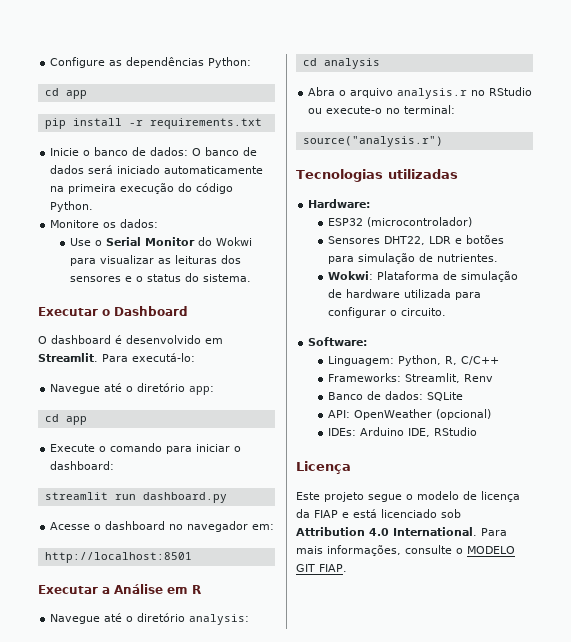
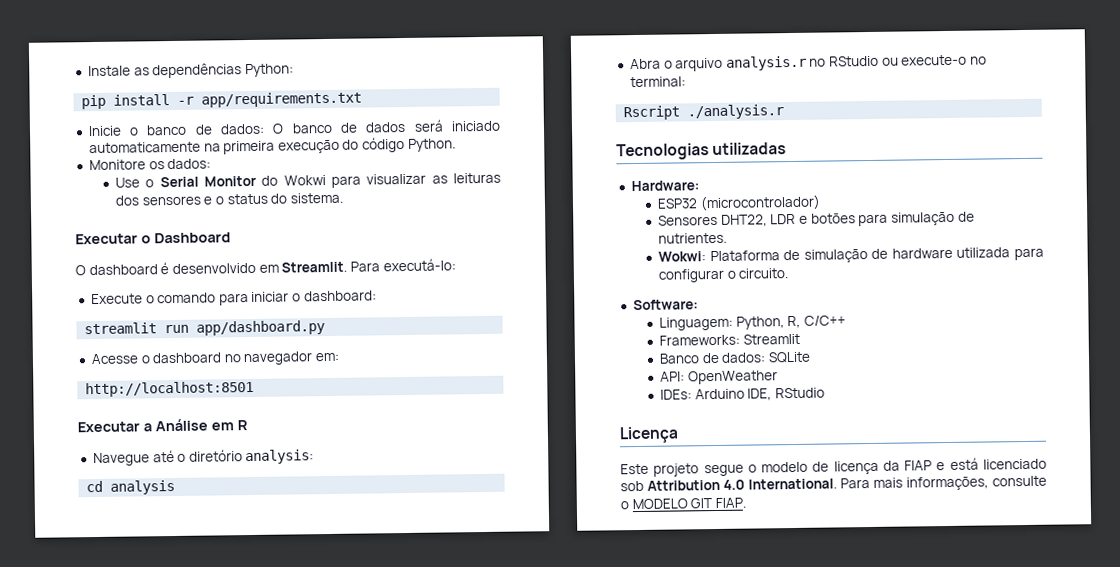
- Configure as dependências Python:
- cd app
+ Instale as dependências Python:
- pip install -r requirements.txt
+ pip install -r app/requirements.txt
- Navegue até o diretório app:
- cd app
- streamlit run dashboard.py
+ streamlit run app/dashboard.py
- source("analysis.r")
+ Rscript ./analysis.r
- Frameworks: Streamlit, Renv
+ Frameworks: Streamlit
- API: OpenWeather (opcional)
+ API: OpenWeather

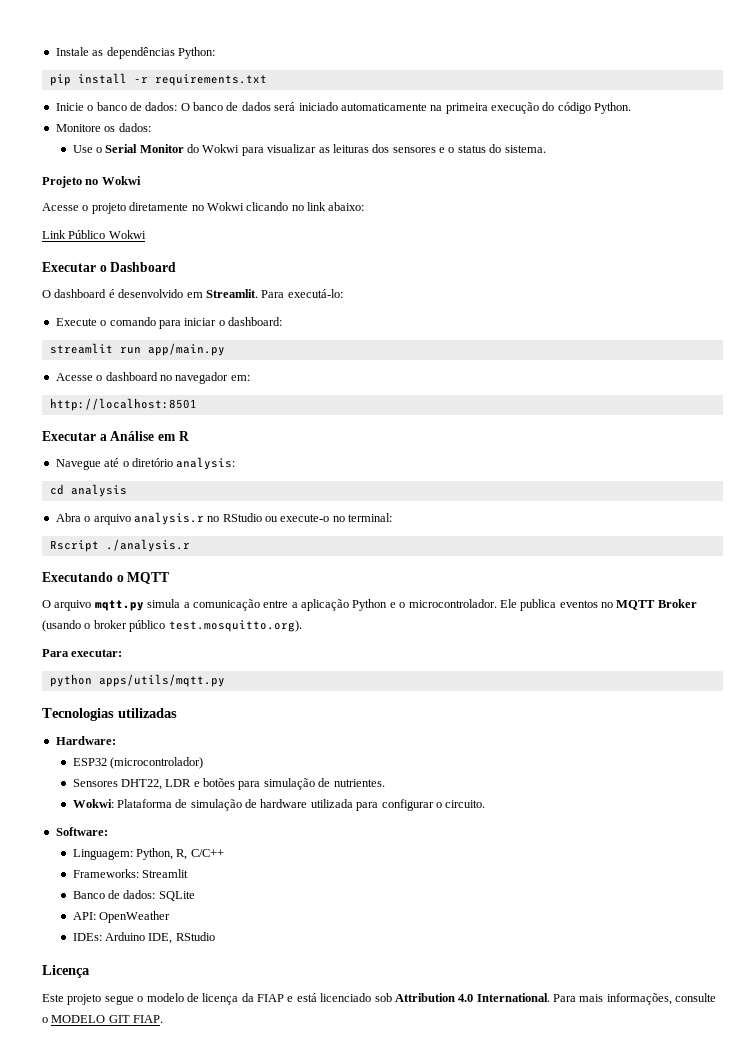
- pip install -r app/requirements.txt
+ pip install -r requirements.txt
+ Projeto no Wokwi
+ Acesse o projeto diretamente no Wokwi clicando no link abaixo:
+ Link Público Wokwi
- streamlit run app/dashboard.py
+ streamlit run app/main.py
+ Executando o MQTT
+ O arquivo mqtt.py simula a comunicação entre a aplicação Python e o microcontrolador. Ele publica eventos no MQTT Broker (usando o broker público test.mosquitto.org).
+ Para executar:
+ python apps/utils/mqtt.py

